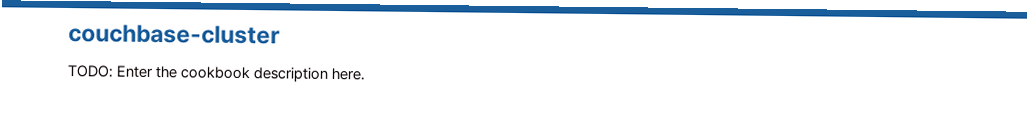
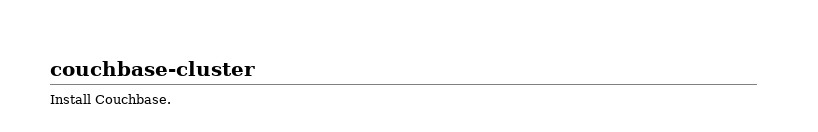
- TODO: Enter the cookbook description here.
+ Install Couchbase.

